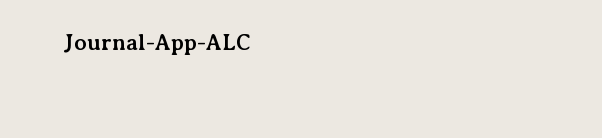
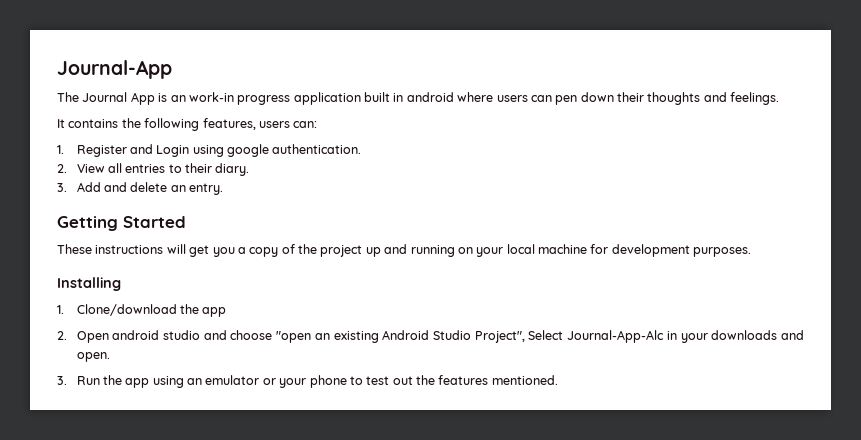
- Journal-App-ALC
+ Journal-App
+ The Journal App is an work-in progress application built in android where users can pen down their thoughts and feelings.
+ It contains the following features, users can:
+ 1. Register and Login using google authentication.
+ 2. View all entries to their diary.
+ 3. Add and delete an entry.
+ Getting Started
+ These instructions will get you a copy of the project up and running on your local machine for development purposes.
+ Installing
+ 1. Clone/download the app
+ 2. Open android studio and choose "open an existing Android Studio Project", Select Journal-App-Alc in your downloads and open.
+ 3. Run the app using an emulator or your phone to test out the features mentioned.

